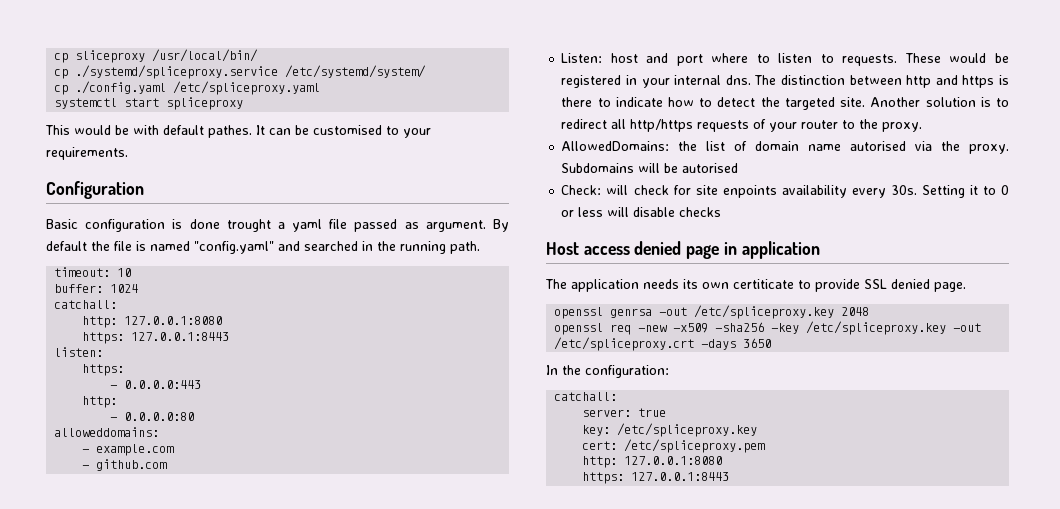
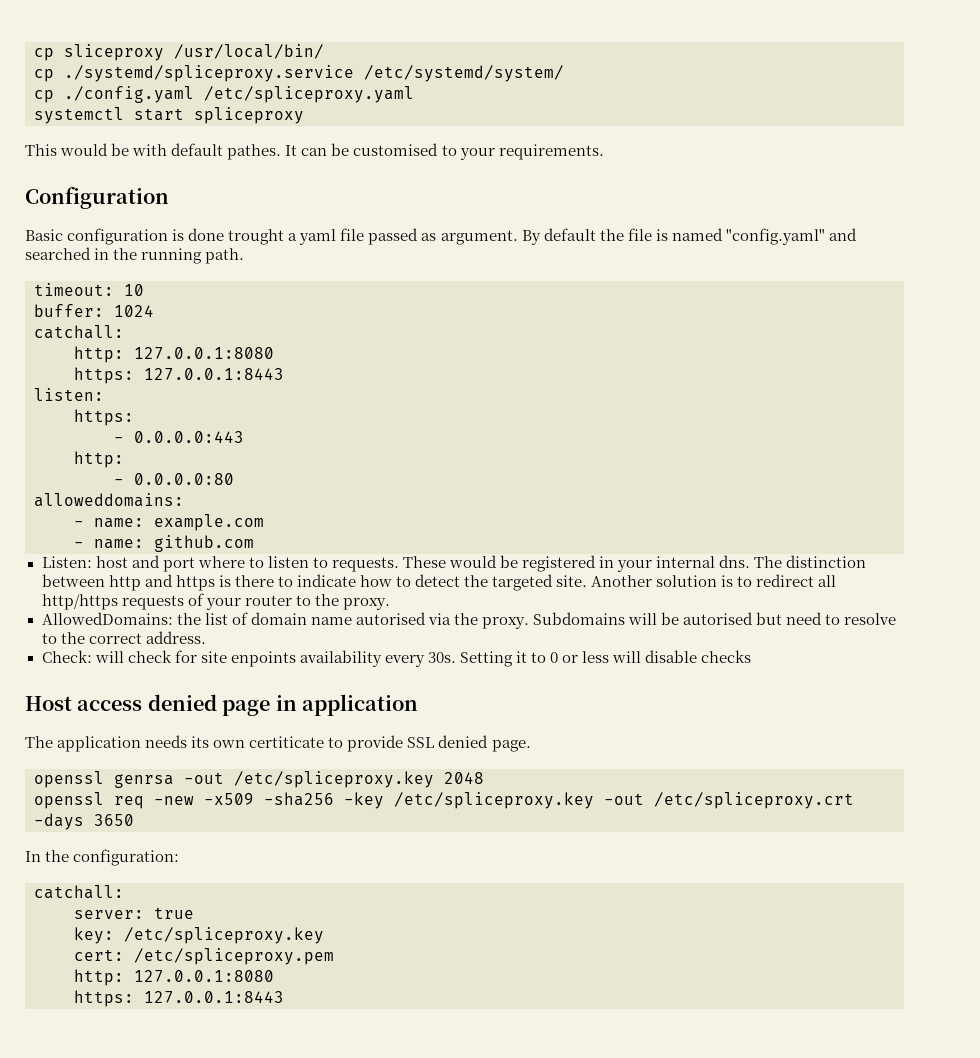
- - example.com
+ - name: example.com
- - github.com
+ - name: github.com
- Subdomains will be autorised
+ Subdomains will be autorised but need to resolve to the correct address.

